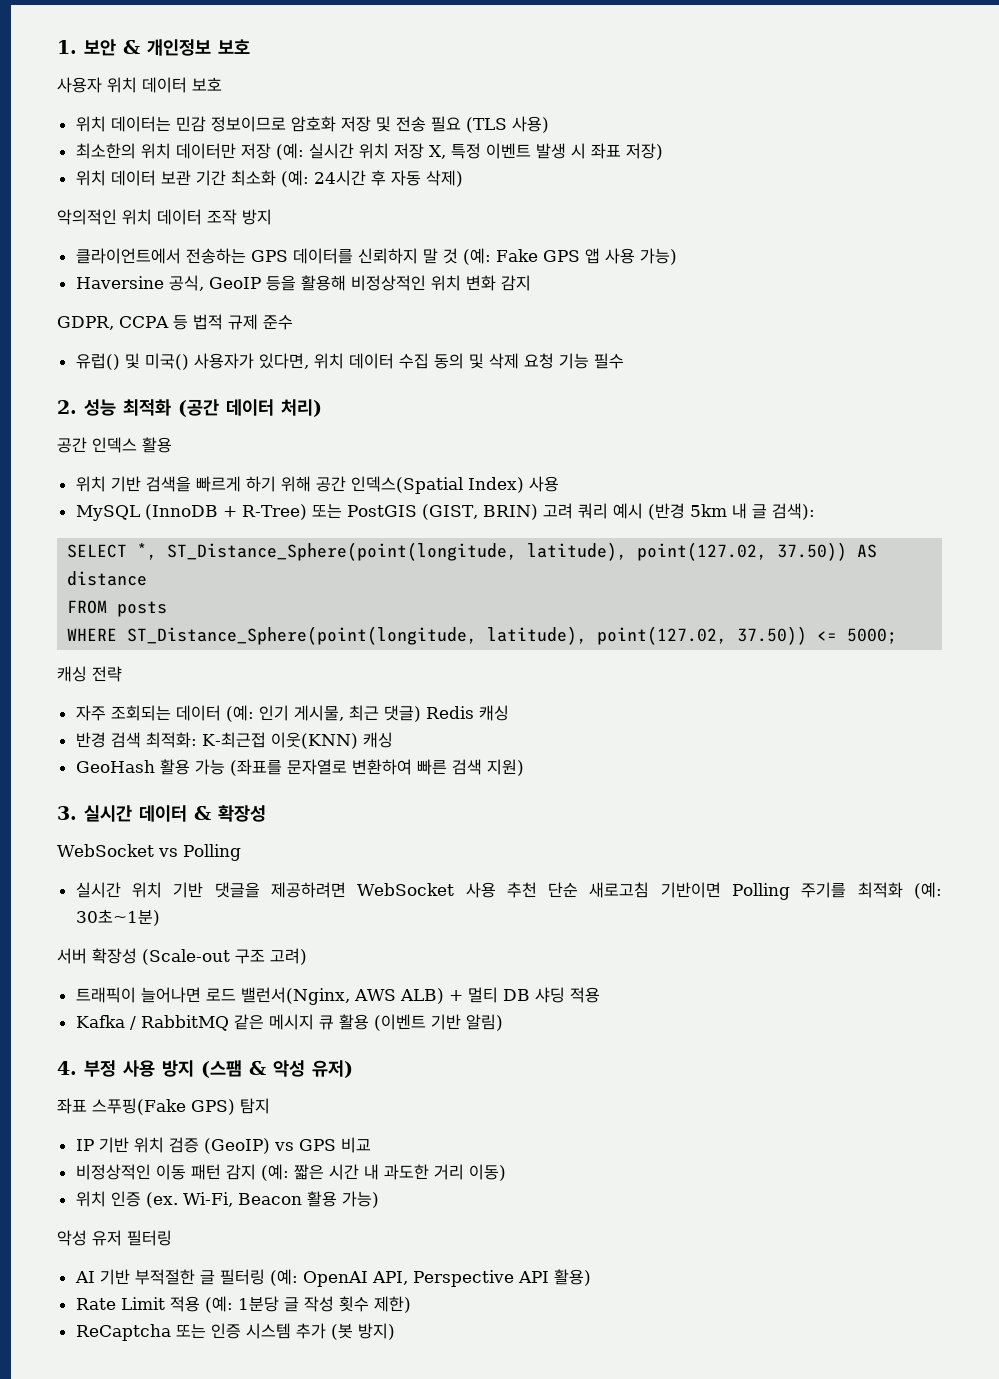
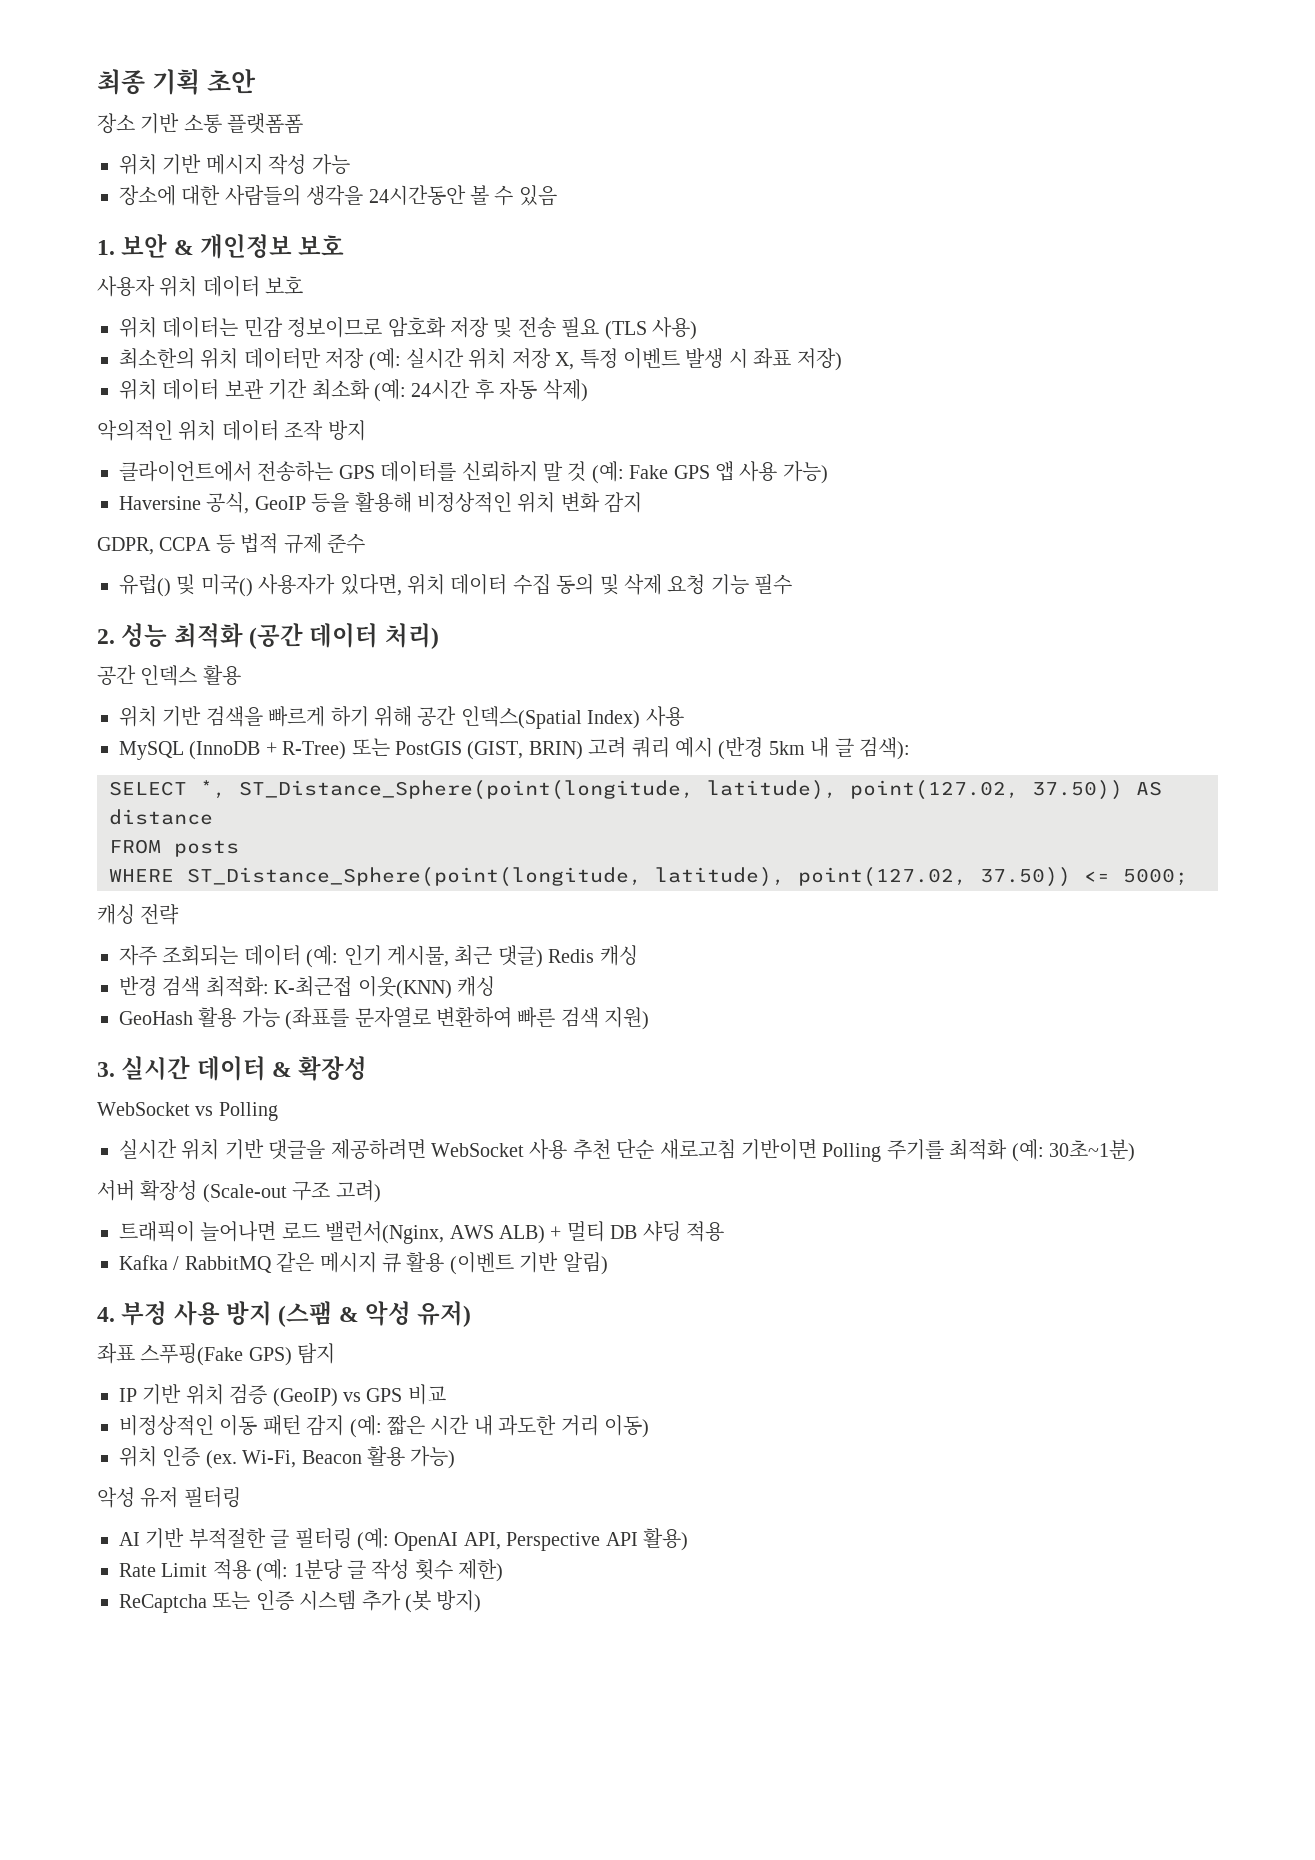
+ 최종 기획 초안
+ 장소 기반 소통 플랫폼폼
+ 위치 기반 메시지 작성 가능
+ 장소에 대한 사람들의 생각을 24시간동안 볼 수 있음

